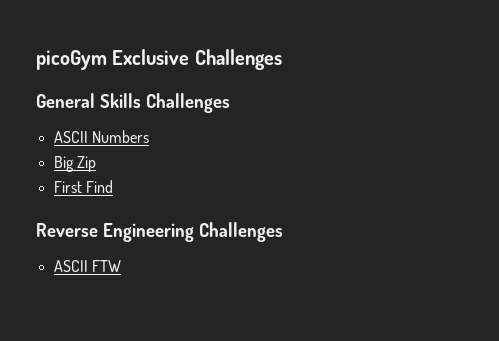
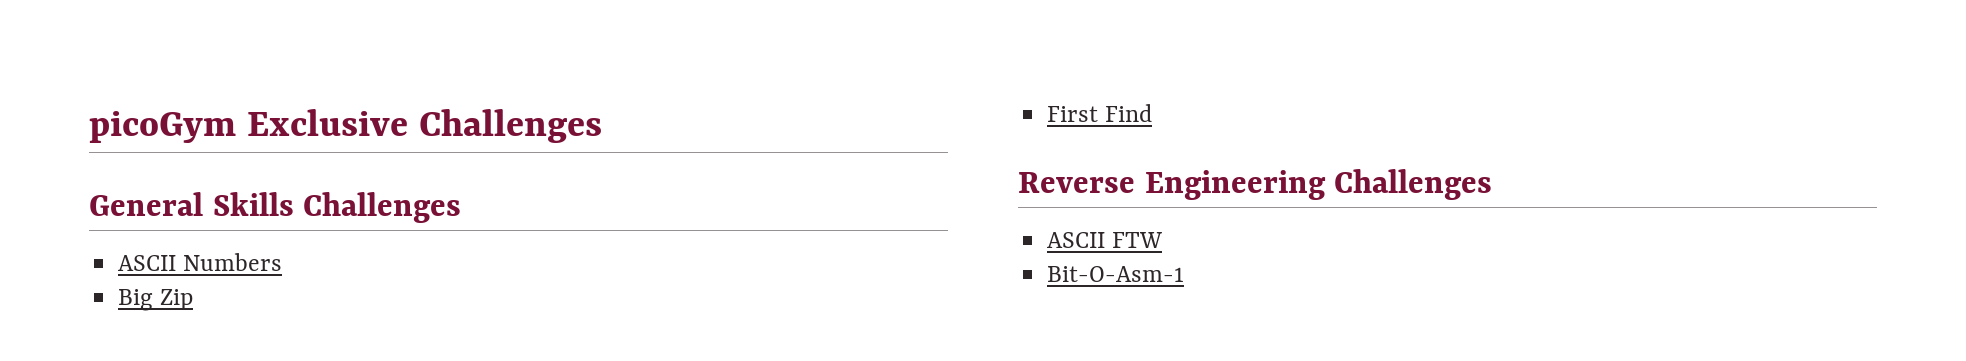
+ Bit-O-Asm-1

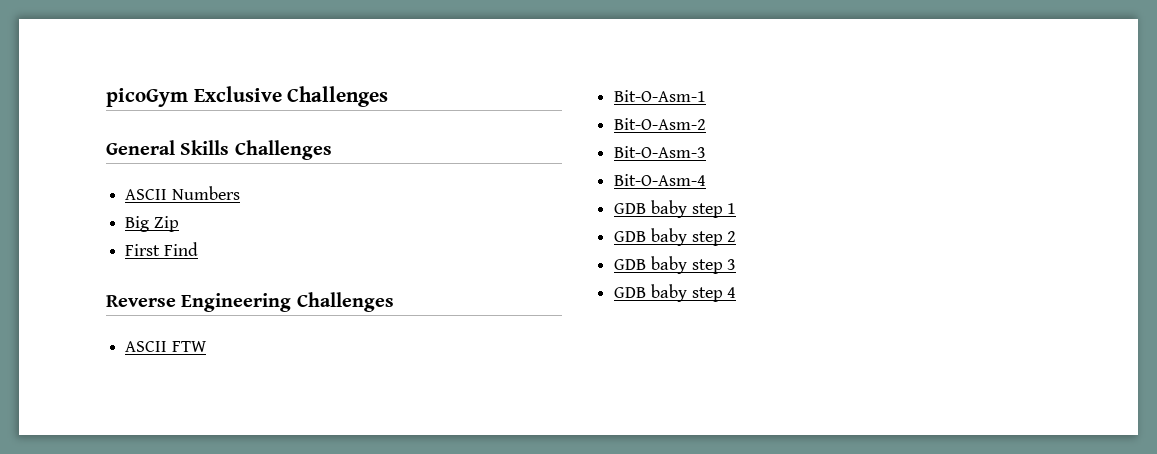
+ Bit-O-Asm-2
+ Bit-O-Asm-3
+ Bit-O-Asm-4
+ GDB baby step 1
+ GDB baby step 2
+ GDB baby step 3
+ GDB baby step 4

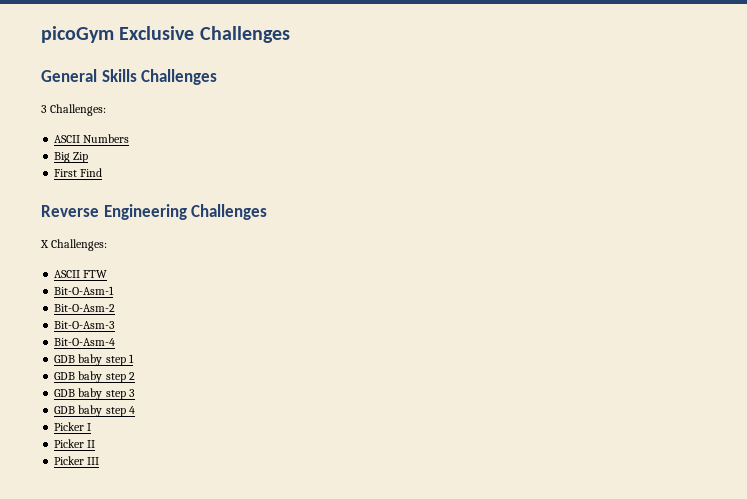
+ 3 Challenges:
+ X Challenges:
+ Picker I
+ Picker II
+ Picker III

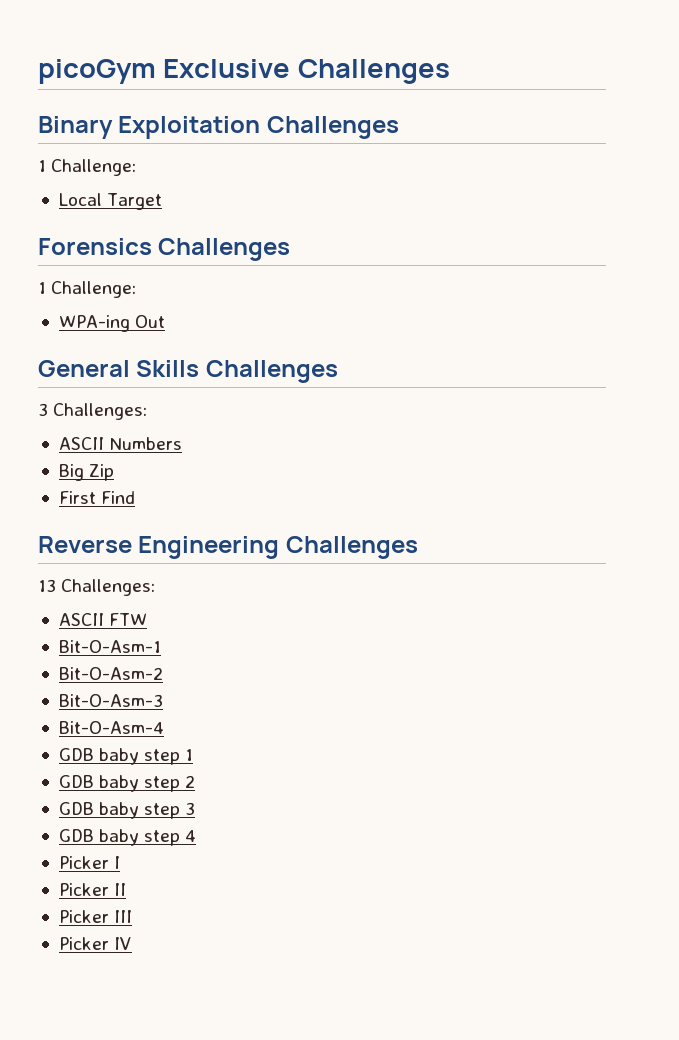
+ Binary Exploitation Challenges
+ 1 Challenge:
+ Local Target
+ Forensics Challenges
+ 1 Challenge:
+ WPA-ing Out
- X Challenges:
+ 13 Challenges:
+ Picker IV

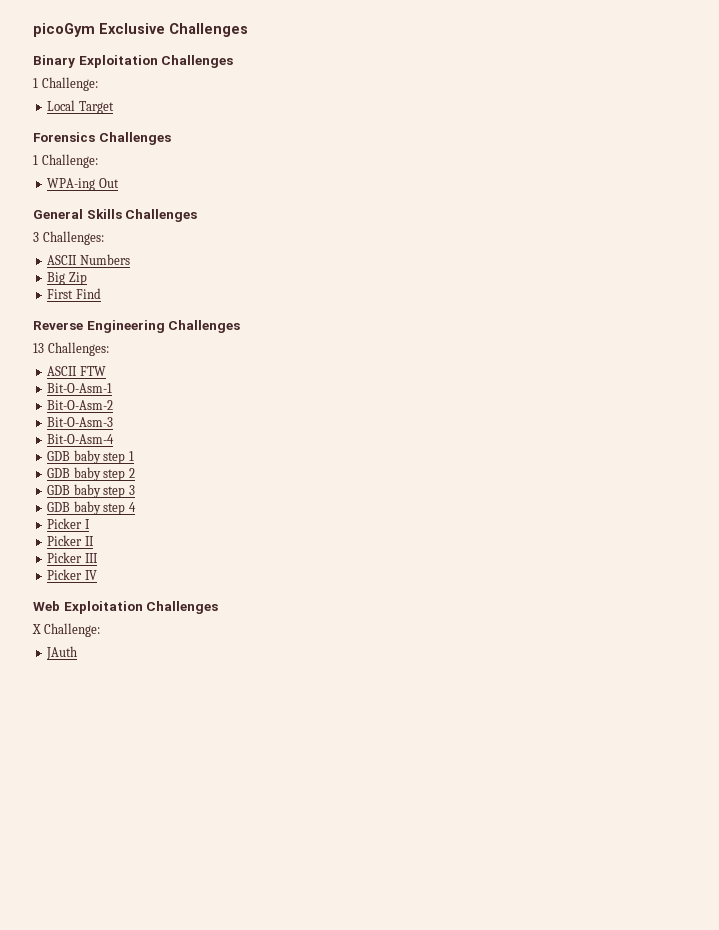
+ Web Exploitation Challenges
+ X Challenge:
+ JAuth

